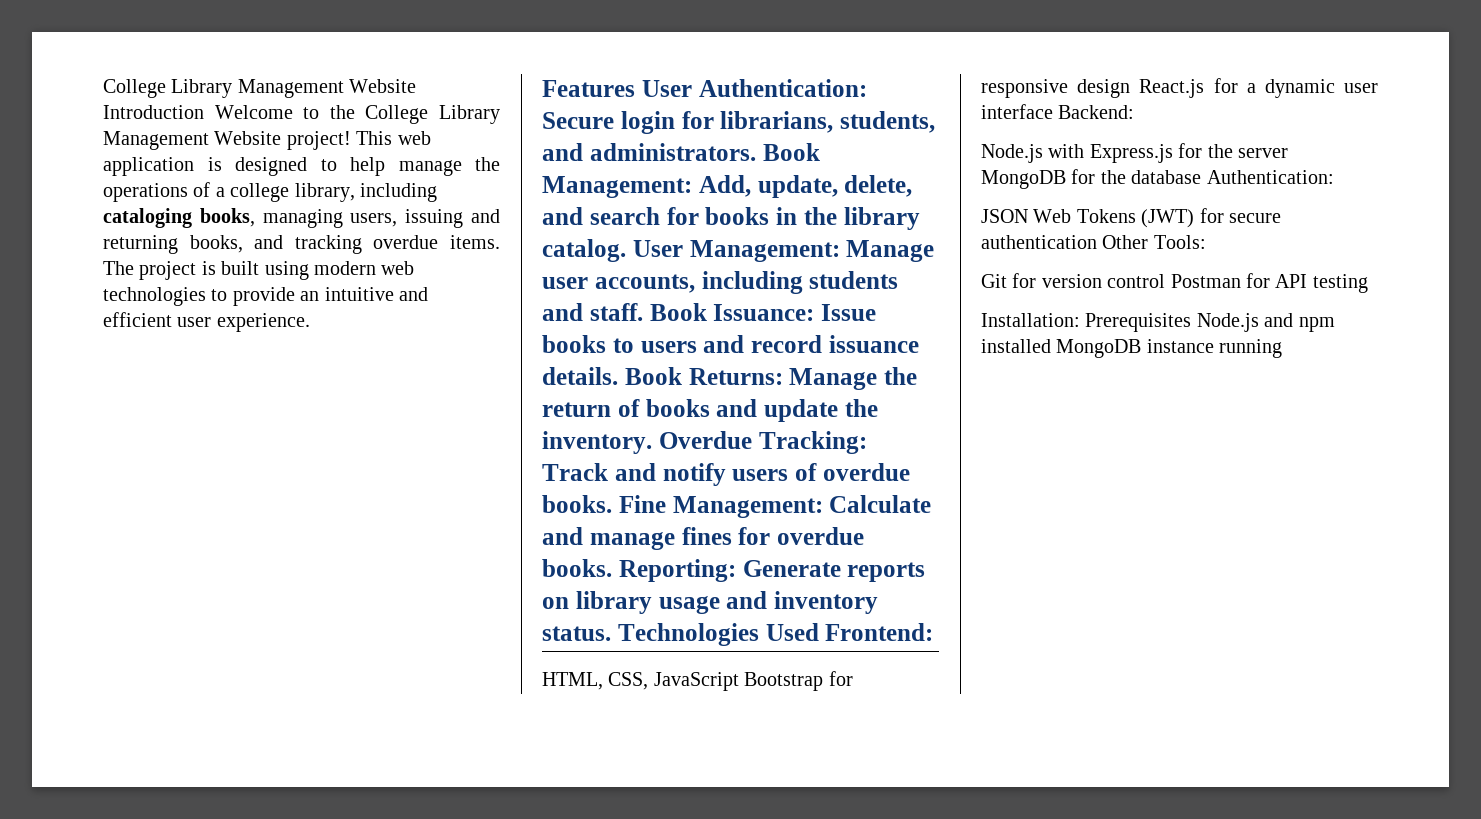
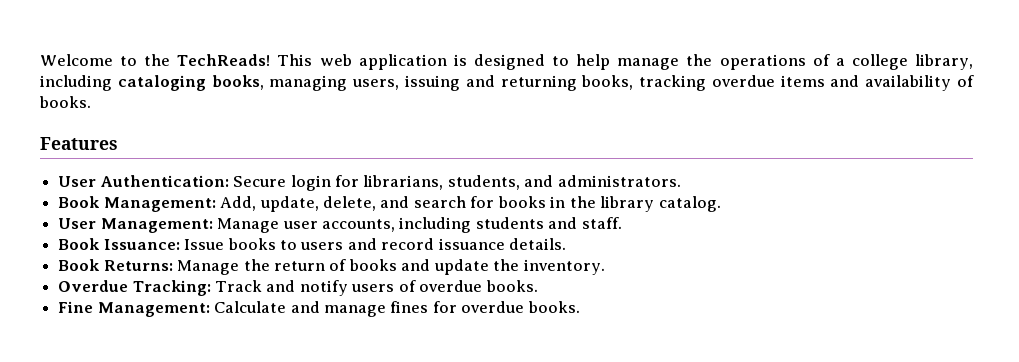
- College Library Management Website Introduction Welcome to the College Library Management Website project!
+ Welcome to the TechReads!
- This web application is designed to help manage the operations of a college library, including cataloging books, managing users, issuing and returning books, and tracking overdue items. The project is built using modern web technologies to provide an intuitive and efficient user experience.
+ This web application is designed to help manage the operations of a college library, including cataloging books, managing users, issuing and returning books, tracking overdue items and availability of books.
- Features User Authentication:
+ Features
+ User Authentication:
- Secure login for librarians, students, and administrators. Book Management:
+ Secure login for librarians, students, and administrators.
+ Book Management:
- Add, update, delete, and search for books in the library catalog. User Management:
+ Add, update, delete, and search for books in the library catalog.
+ User Management:
- Manage user accounts, including students and staff. Book Issuance:
+ Manage user accounts, including students and staff.
+ Book Issuance:
- Issue books to users and record issuance details. Book Returns:
+ Issue books to users and record issuance details.
+ Book Returns:
- Manage the return of books and update the inventory. Overdue Tracking:
+ Manage the return of books and update the inventory.
+ Overdue Tracking:
- Track and notify users of overdue books. Fine Management:
+ Track and notify users of overdue books.
+ Fine Management:
- Reporting: Generate reports on library usage and inventory status. Technologies Used Frontend:
- HTML, CSS, JavaScript Bootstrap for responsive design React.js for a dynamic user interface Backend:
- Node.js with Express.js for the server MongoDB for the database Authentication:
- JSON Web Tokens (JWT) for secure authentication Other Tools:
- Git for version control Postman for API testing
- Installation: Prerequisites Node.js and npm installed MongoDB instance running

